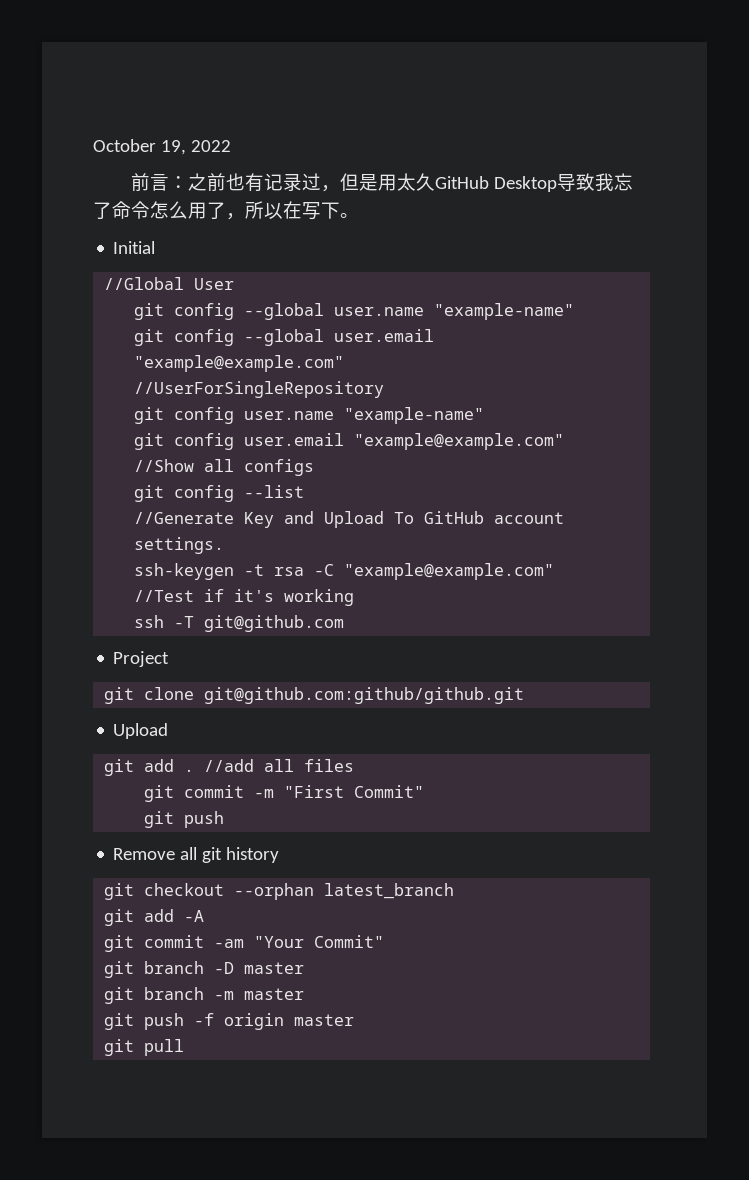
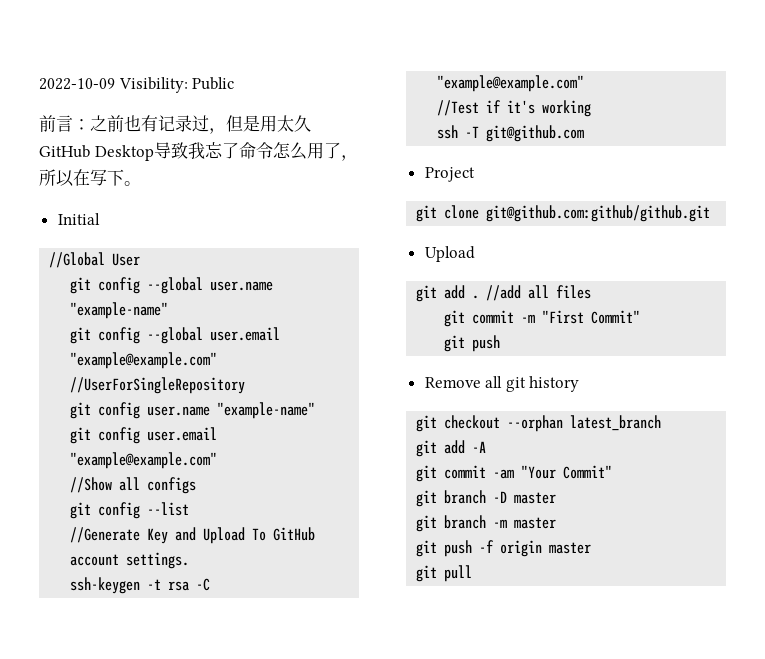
- October 19, 2022
+ 2022-10-09 Visibility: Public

